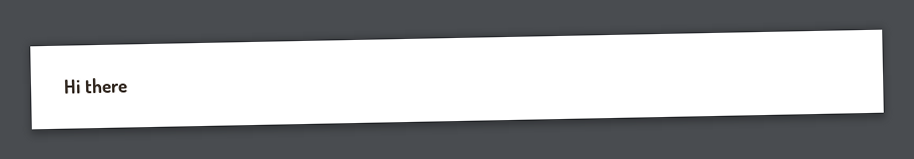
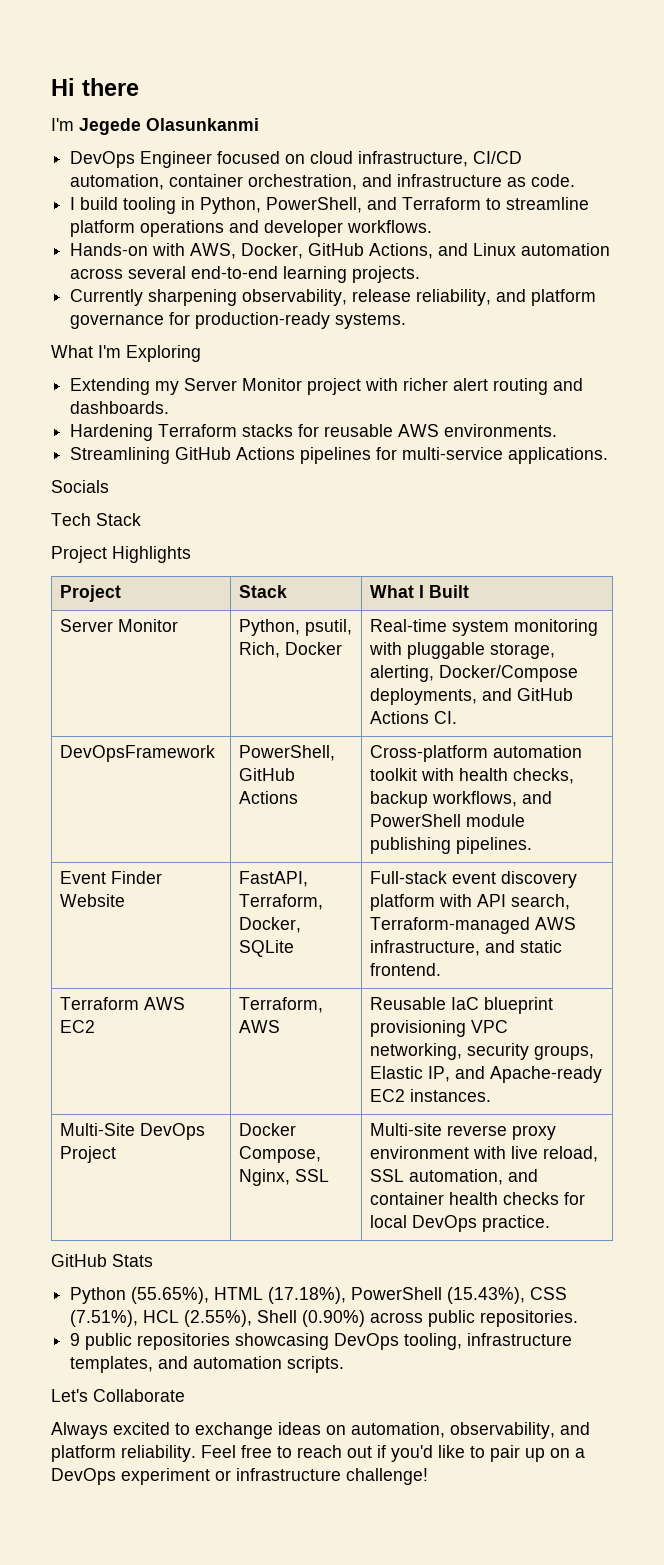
+ I'm Jegede Olasunkanmi
+ DevOps Engineer focused on cloud infrastructure, CI/CD automation, container orchestration, and infrastructure as code.
+ I build tooling in Python, PowerShell, and Terraform to streamline platform operations and developer workflows.
+ Hands-on with AWS, Docker, GitHub Actions, and Linux automation across several end-to-end learning projects.
+ Currently sharpening observability, release reliability, and platform governance for production-ready systems.
+ What I'm Exploring
+ Extending my Server Monitor project with richer alert routing and dashboards.
+ Hardening Terraform stacks for reusable AWS environments.
+ Streamlining GitHub Actions pipelines for multi-service applications.
+ Socials
+ Tech Stack
+ Project Highlights
+ Project | Stack | What I Built
+ Server Monitor | Python, psutil, Rich, Docker | Real-time system monitoring with pluggable storage, alerting, Docker/Compose deployments, and GitHub Actions CI.
+ DevOpsFramework | PowerShell, GitHub Actions | Cross-platform automation toolkit with health checks, backup workflows, and PowerShell module publishing pipelines.
+ Event Finder Website | FastAPI, Terraform, Docker, SQLite | Full-stack event discovery platform with API search, Terraform-managed AWS infrastructure, and static frontend.
+ Terraform AWS EC2 | Terraform, AWS | Reusable IaC blueprint provisioning VPC networking, security groups, Elastic IP, and Apache-ready EC2 instances.
+ Multi-Site DevOps Project | Docker Compose, Nginx, SSL | Multi-site reverse proxy environment with live reload, SSL automation, and container health checks for local DevOps practice.
+ GitHub Stats
+ Python (55.65%), HTML (17.18%), PowerShell (15.43%), CSS (7.51%), HCL (2.55%), Shell (0.90%) across public repositories.
+ 9 public repositories showcasing DevOps tooling, infrastructure templates, and automation scripts.
+ Let's Collaborate
+ Always excited to exchange ideas on automation, observability, and platform reliability. Feel free to reach out if you'd like to pair up on a DevOps experiment or infrastructure challenge!

